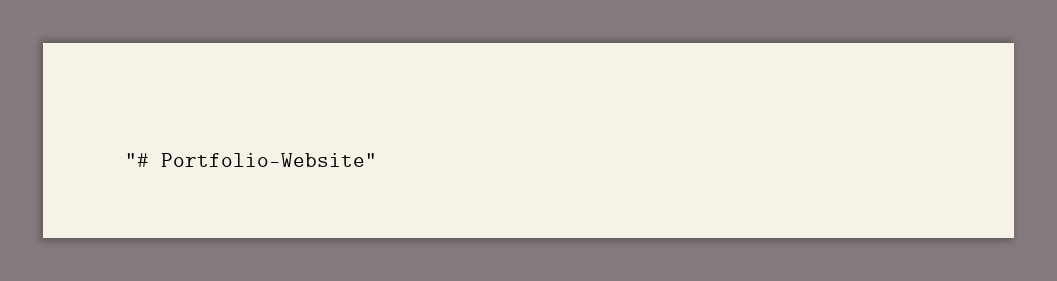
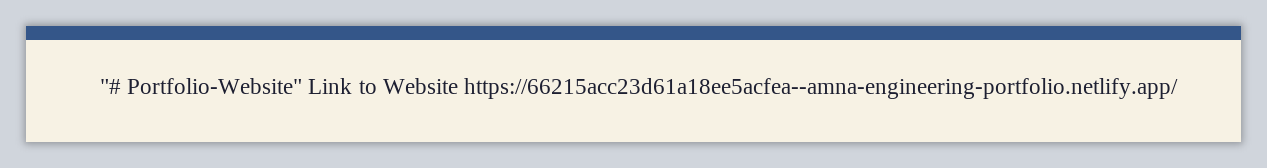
- "# Portfolio-Website"
+ "# Portfolio-Website" Link to Website https://66215acc23d61a18ee5acfea--amna-engineering-portfolio.netlify.app/

